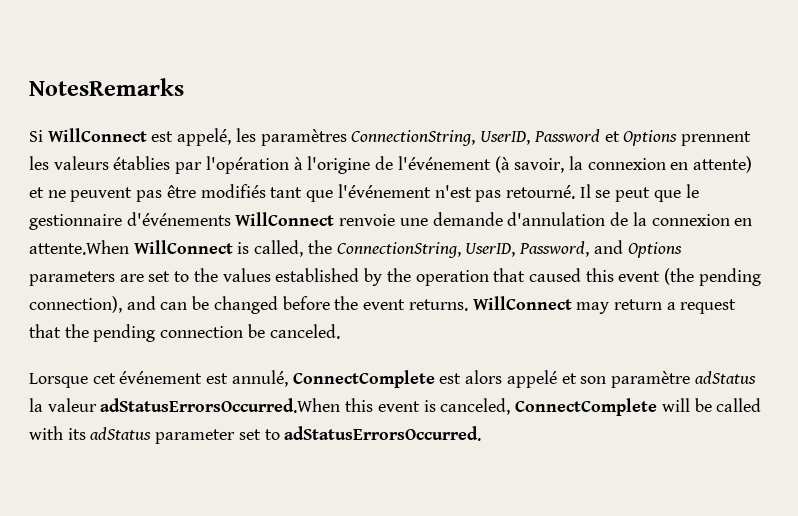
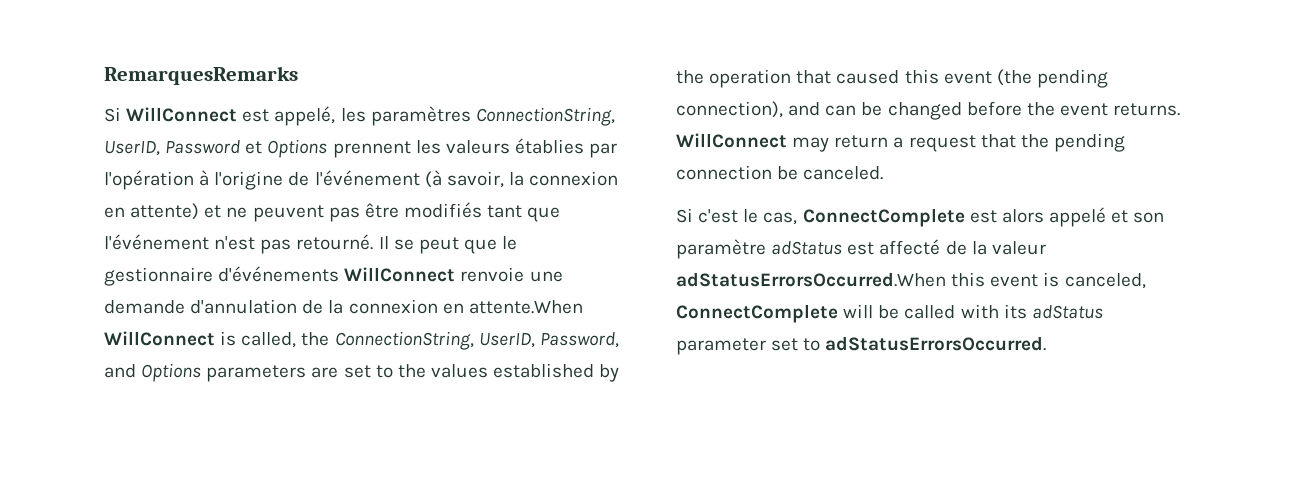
- NotesRemarks
+ RemarquesRemarks
- Lorsque cet événement est annulé, ConnectComplete est alors appelé et son paramètre adStatus la valeur adStatusErrorsOccurred.When this event is canceled, ConnectComplete will be called with its adStatus parameter set to adStatusErrorsOccurred.
+ Si c'est le cas, ConnectComplete est alors appelé et son paramètre adStatus est affecté de la valeur adStatusErrorsOccurred.When this event is canceled, ConnectComplete will be called with its adStatus parameter set to adStatusErrorsOccurred.

